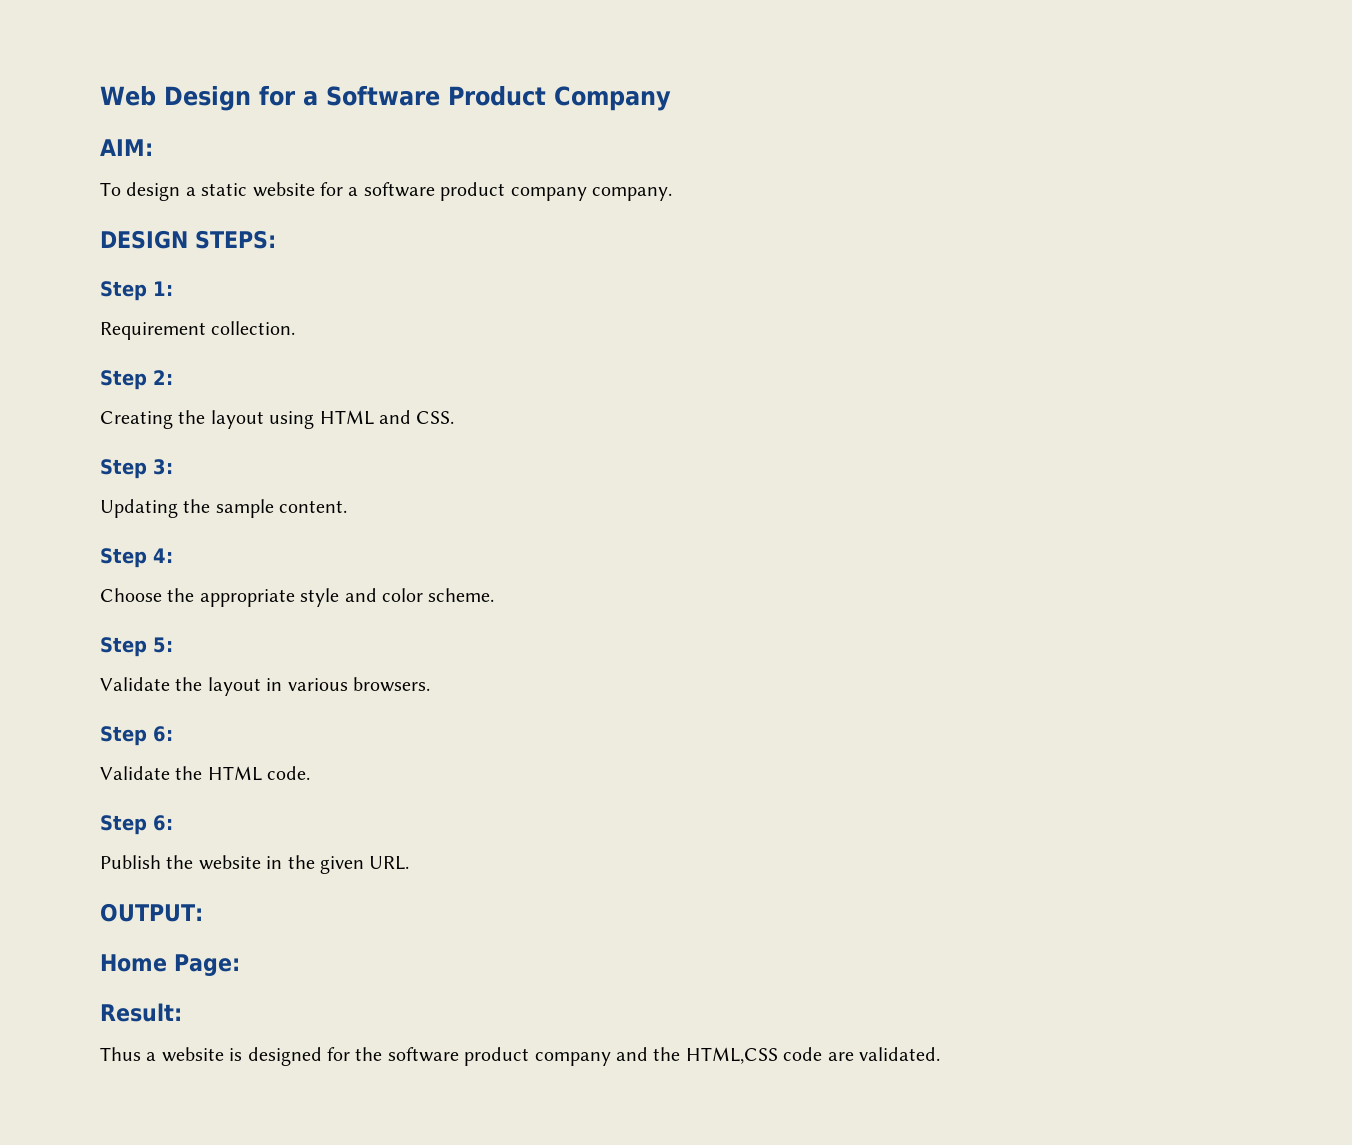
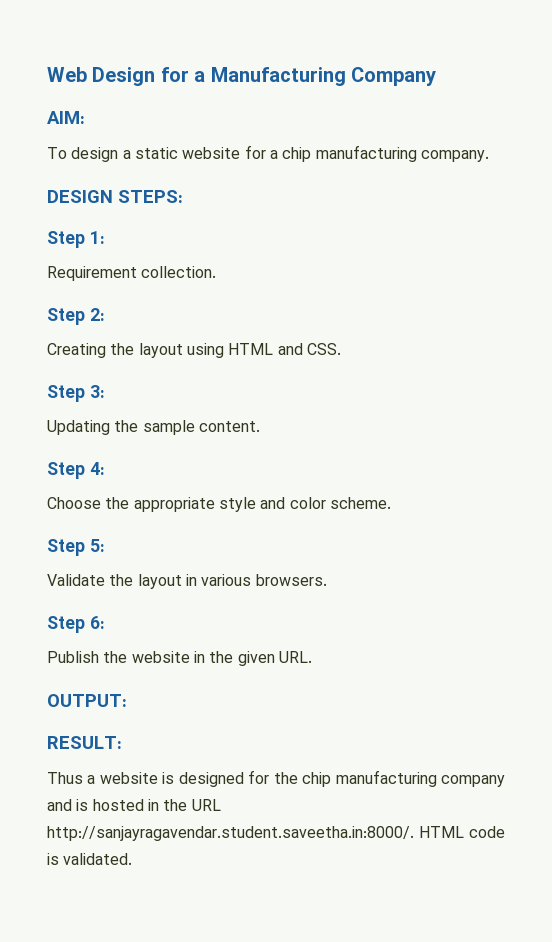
- Web Design for a Software Product Company
+ Web Design for a Manufacturing Company
- To design a static website for a software product company company.
+ To design a static website for a chip manufacturing company.
- Validate the HTML code.
- Step 6:
- Home Page:
- Result:
+ RESULT:
- Thus a website is designed for the software product company and the HTML,CSS code are validated.
+ Thus a website is designed for the chip manufacturing company and is hosted in the URL http://sanjayragavendar.student.saveetha.in:8000/. HTML code is validated.

